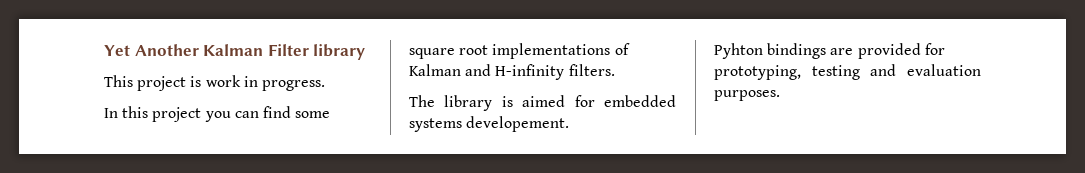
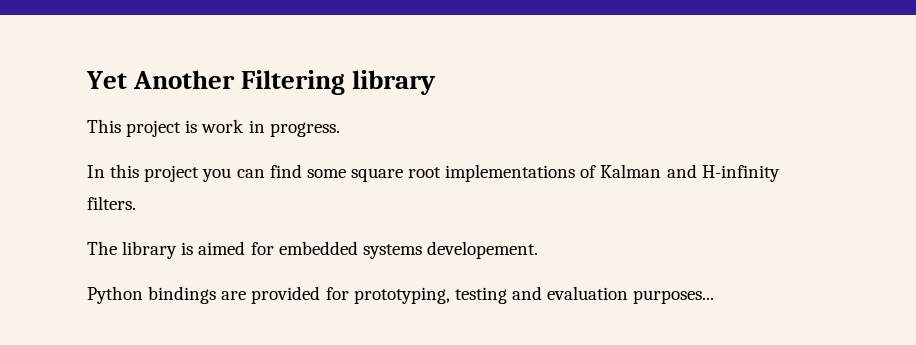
- Yet Another Kalman Filter library
+ Yet Another Filtering library
- Pyhton bindings are provided for prototyping, testing and evaluation purposes.
+ Python bindings are provided for prototyping, testing and evaluation purposes...

